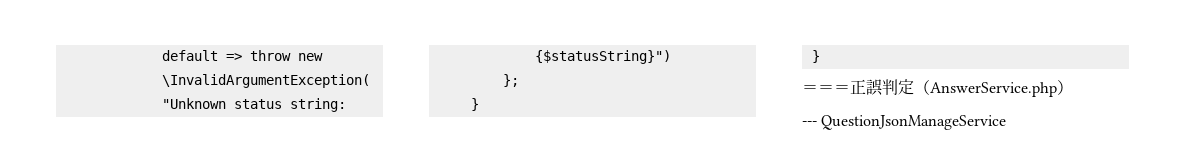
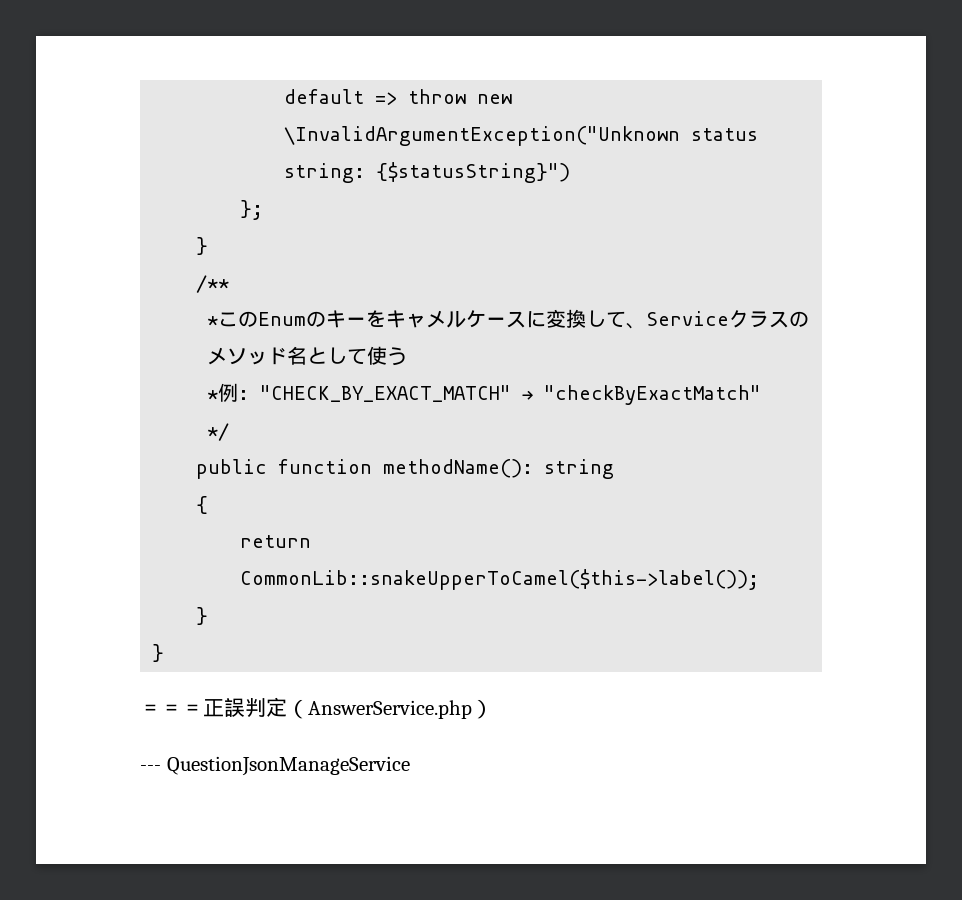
+ /**
+ *このEnumのキーをキャメルケースに変換して、Serviceクラスのメソッド名として使う
+ *例: "CHECK_BY_EXACT_MATCH" → "checkByExactMatch"
+ */
+ public function methodName(): string
+ {
+ return CommonLib::snakeUpperToCamel($this->label());
+ }

